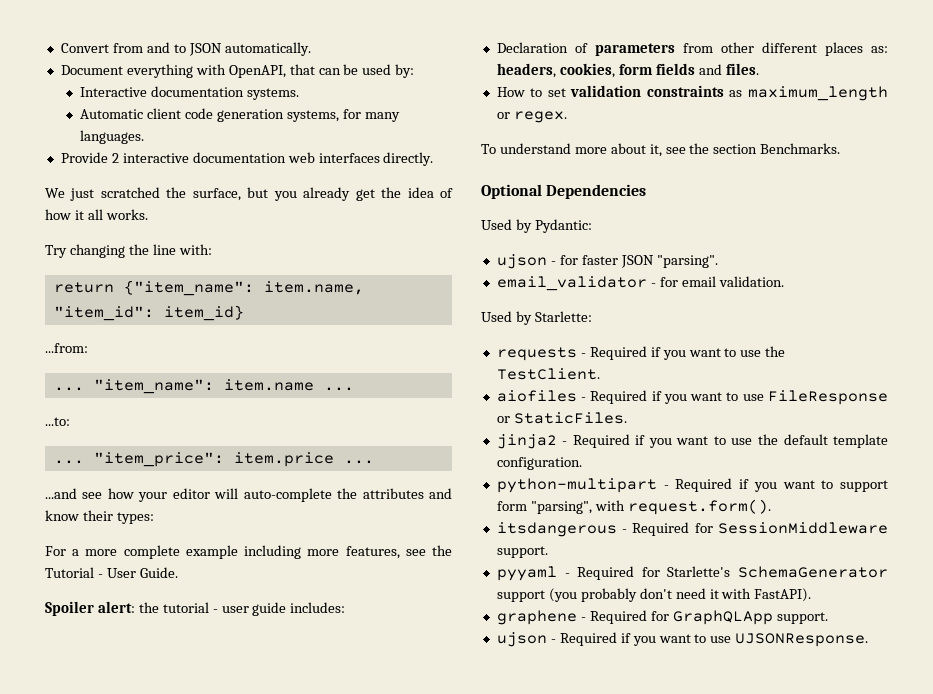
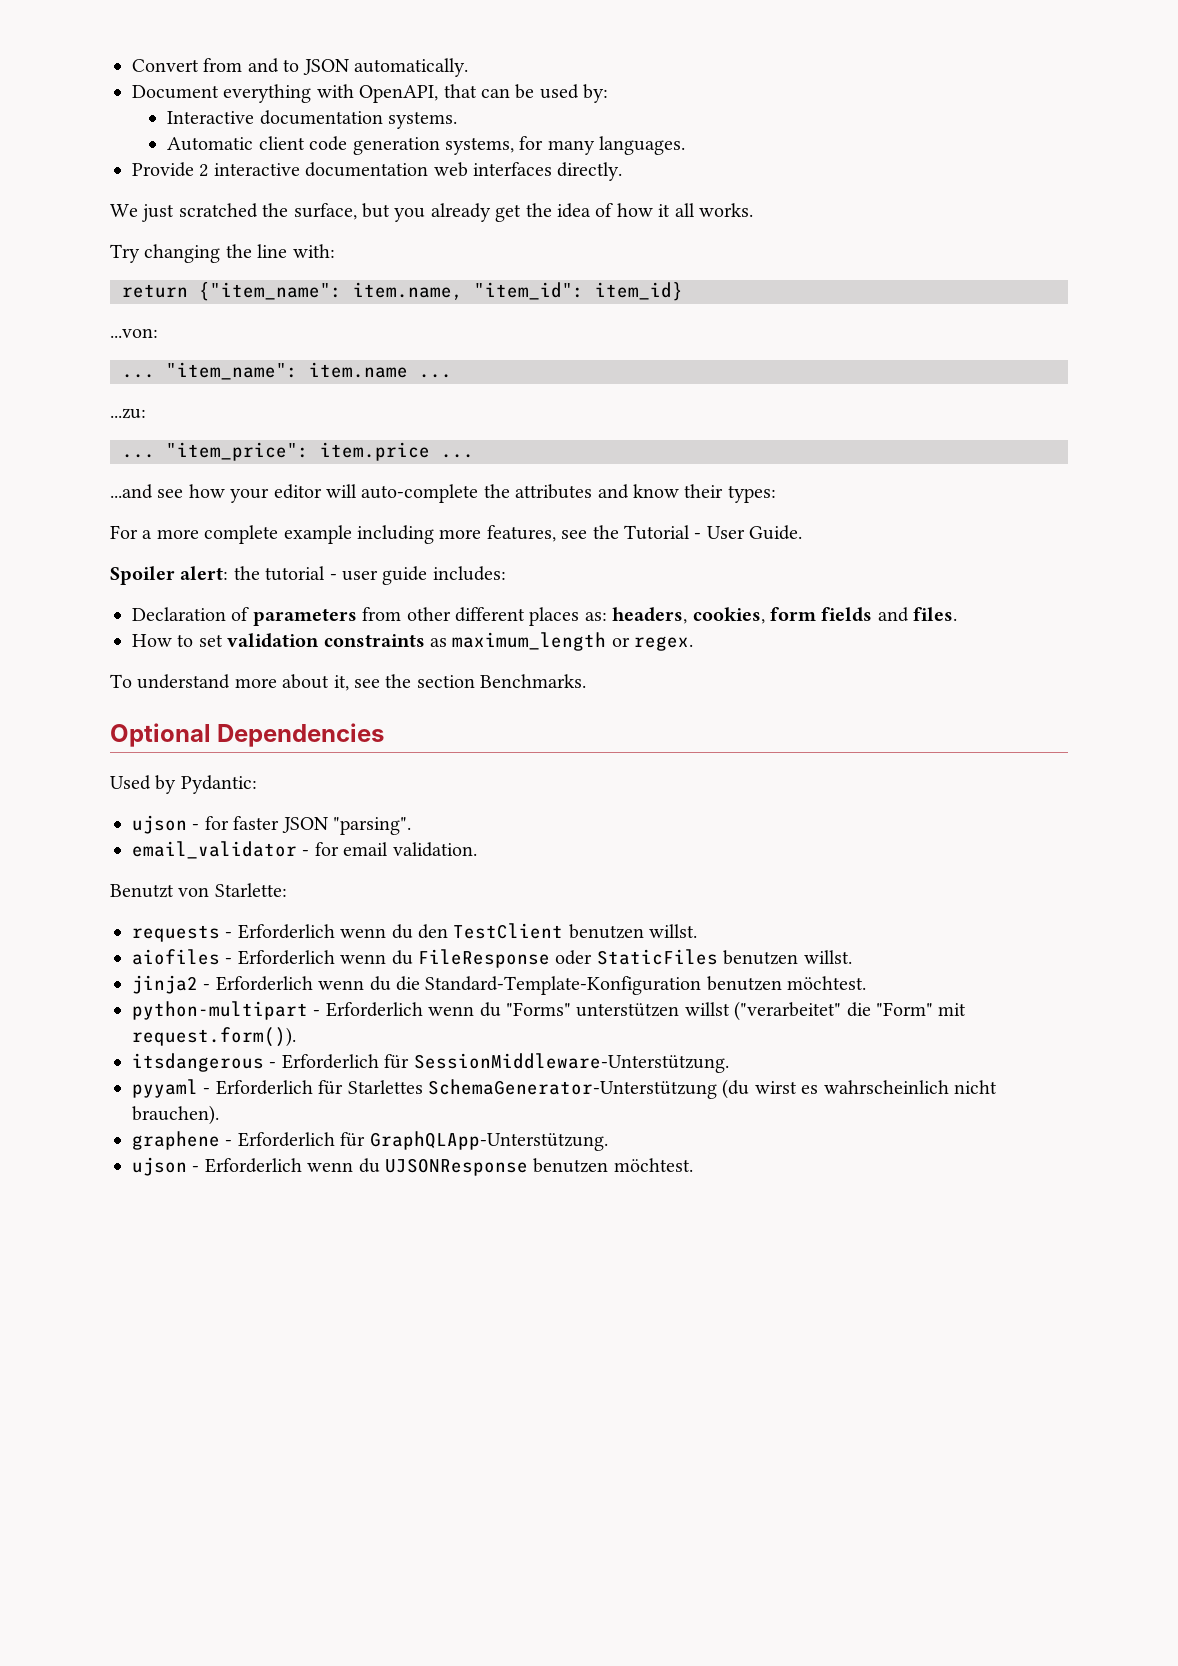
- ...from:
+ ...von:
- ...to:
+ ...zu:
- Used by Starlette:
+ Benutzt von Starlette:
- requests - Required if you want to use the TestClient.
- aiofiles - Required if you want to use FileResponse or StaticFiles.
- jinja2 - Required if you want to use the default template configuration.
- python-multipart - Required if you want to support form "parsing", with request.form().
- itsdangerous - Required for SessionMiddleware support.
- pyyaml - Required for Starlette's SchemaGenerator support (you probably don't need it with FastAPI).
- graphene - Required for GraphQLApp support.
- ujson - Required if you want to use UJSONResponse.
+ requests - Erforderlich wenn du den TestClient benutzen willst.
+ aiofiles - Erforderlich wenn du FileResponse oder StaticFiles benutzen willst.
+ jinja2 - Erforderlich wenn du die Standard-Template-Konfiguration benutzen möchtest.
+ python-multipart - Erforderlich wenn du "Forms" unterstützen willst ("verarbeitet" die "Form" mit request.form()).
+ itsdangerous - Erforderlich für SessionMiddleware-Unterstützung.
+ pyyaml - Erforderlich für Starlettes SchemaGenerator-Unterstützung (du wirst es wahrscheinlich nicht brauchen).
+ graphene - Erforderlich für GraphQLApp-Unterstützung.
+ ujson - Erforderlich wenn du UJSONResponse benutzen möchtest.

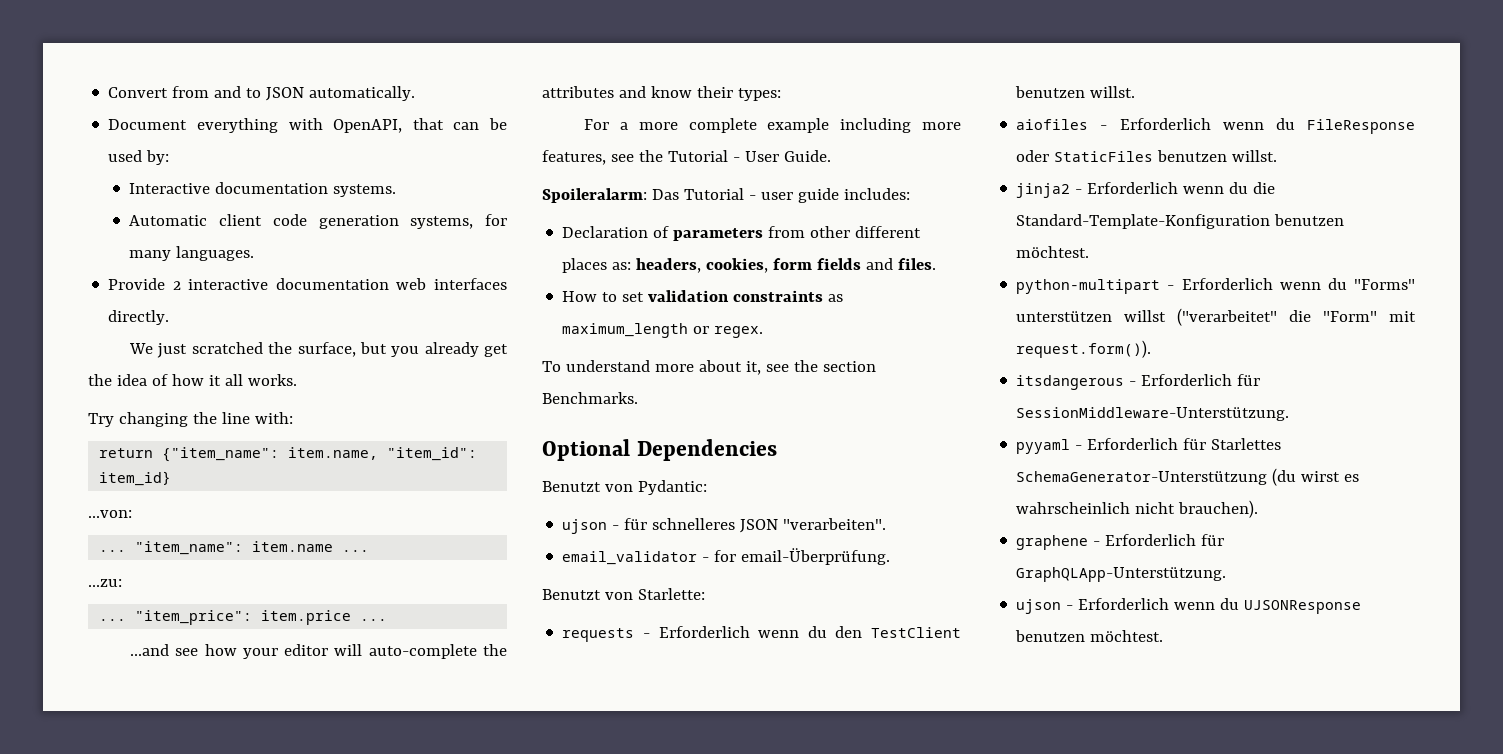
- Spoiler alert: the tutorial - user guide includes:
+ Spoileralarm: Das Tutorial - user guide includes:
- Used by Pydantic:
+ Benutzt von Pydantic:
- ujson - for faster JSON "parsing".
+ ujson - für schnelleres JSON "verarbeiten".
- email_validator - for email validation.
+ email_validator - for email-Überprüfung.

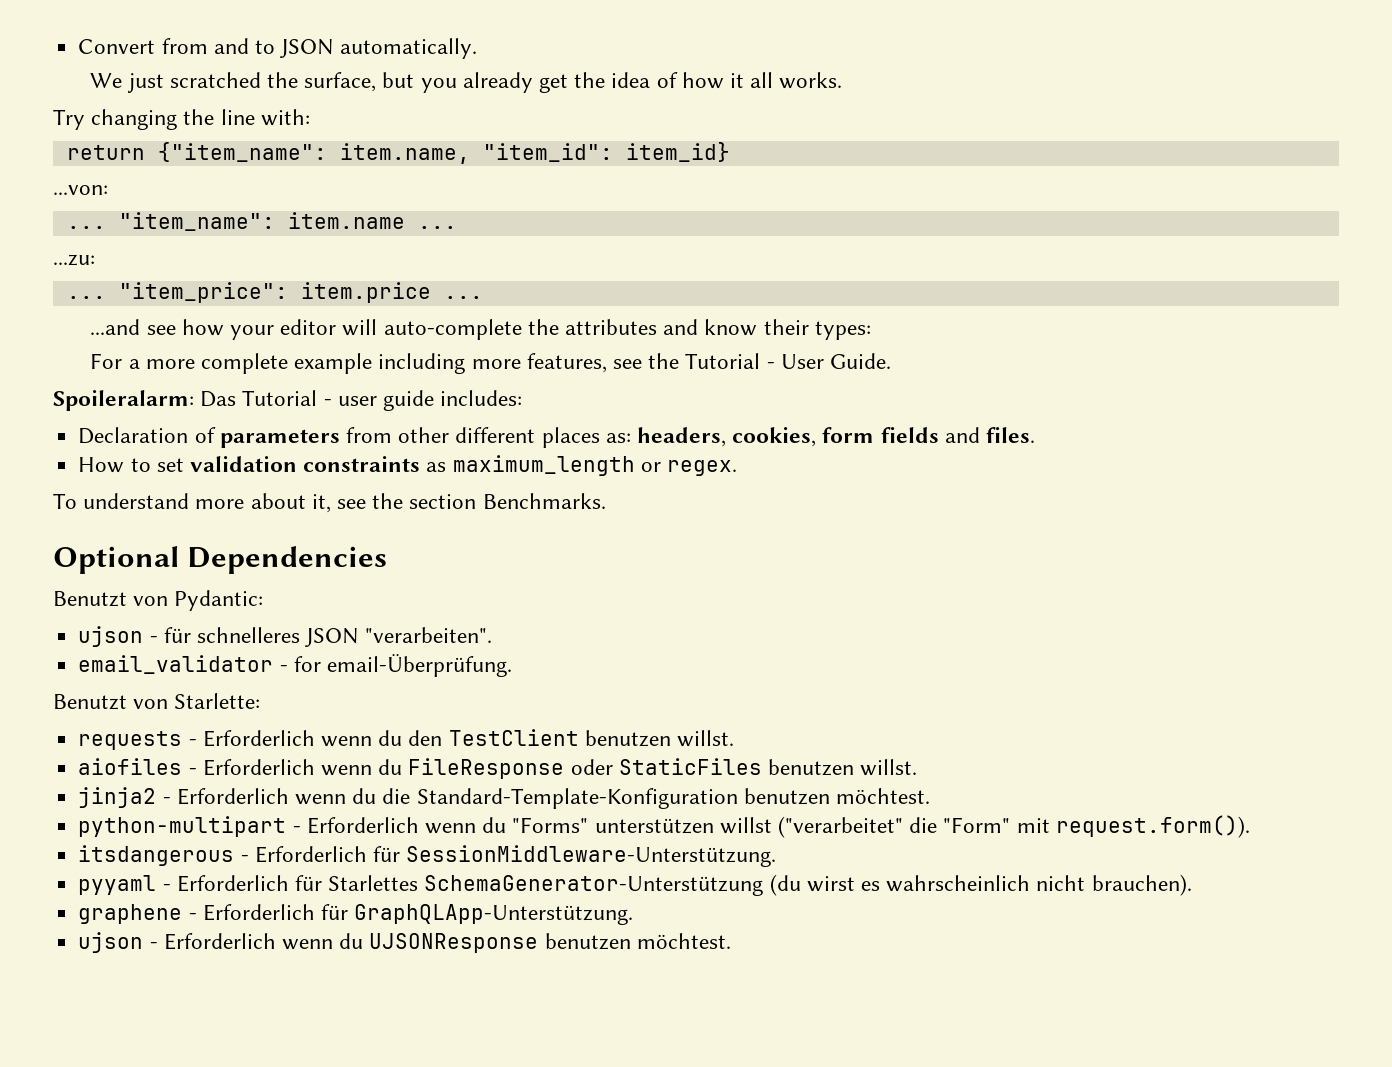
- Document everything with OpenAPI, that can be used by:
- Interactive documentation systems.
- Automatic client code generation systems, for many languages.
- Provide 2 interactive documentation web interfaces directly.

